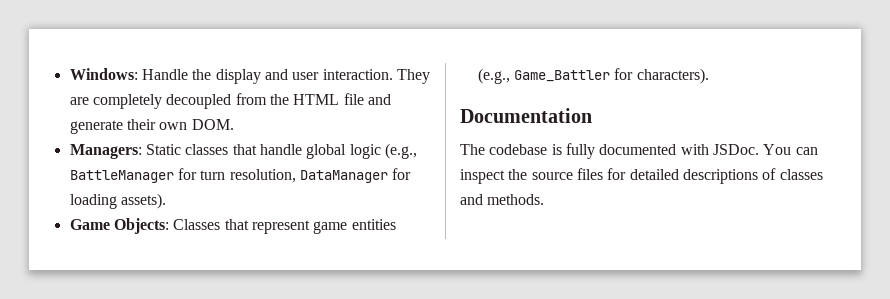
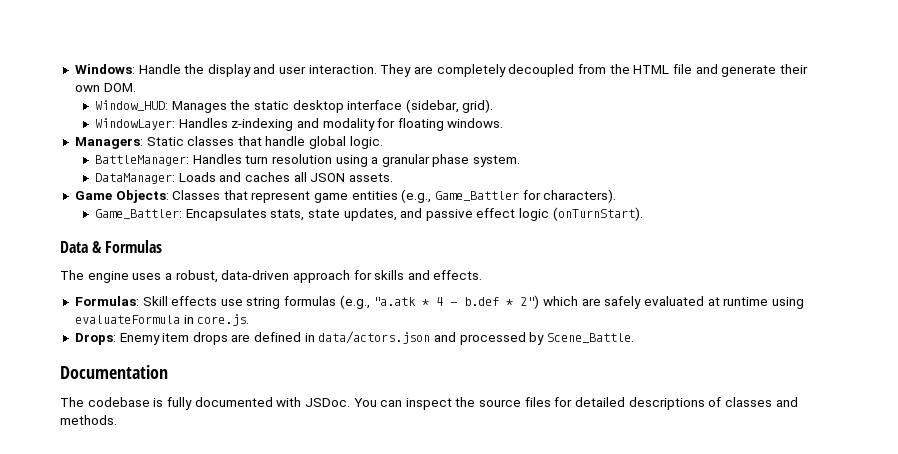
+ Window_HUD: Manages the static desktop interface (sidebar, grid).
+ WindowLayer: Handles z-indexing and modality for floating windows.
- Managers: Static classes that handle global logic (e.g., BattleManager for turn resolution, DataManager for loading assets).
+ Managers: Static classes that handle global logic.
+ BattleManager: Handles turn resolution using a granular phase system.
+ DataManager: Loads and caches all JSON assets.
+ Game_Battler: Encapsulates stats, state updates, and passive effect logic (onTurnStart).
+ Data & Formulas
+ The engine uses a robust, data-driven approach for skills and effects.
+ Formulas: Skill effects use string formulas (e.g., "a.atk * 4 - b.def * 2") which are safely evaluated at runtime using evaluateFormula in core.js.
+ Drops: Enemy item drops are defined in data/actors.json and processed by Scene_Battle.

